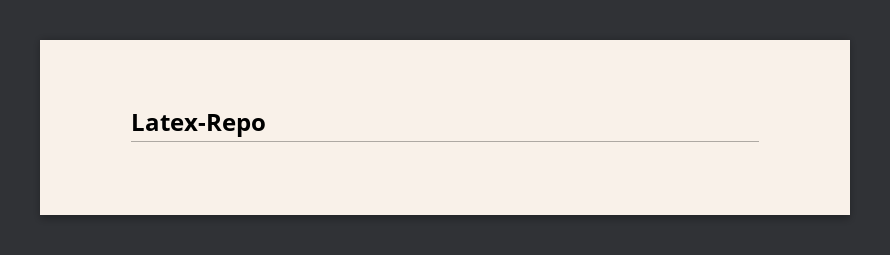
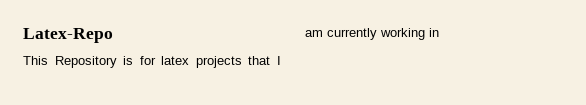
+ This Repository is for latex projects that I am currently working in

